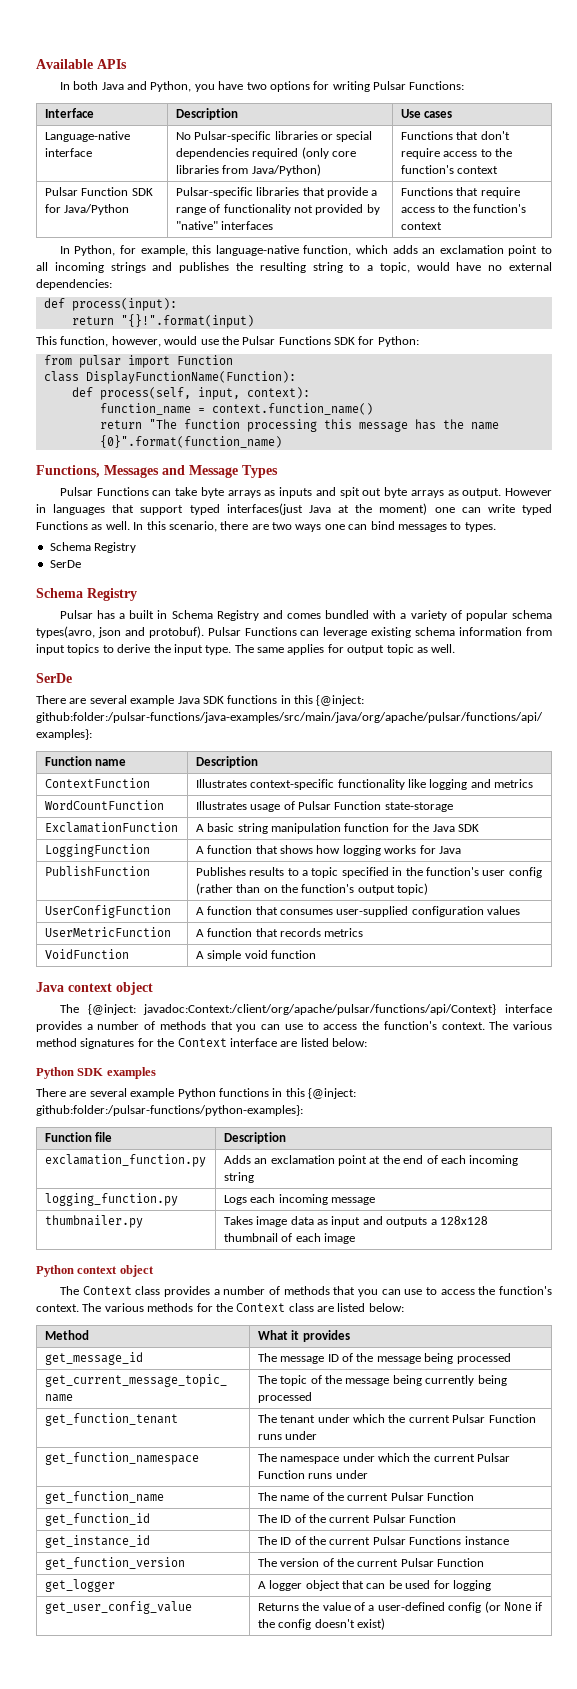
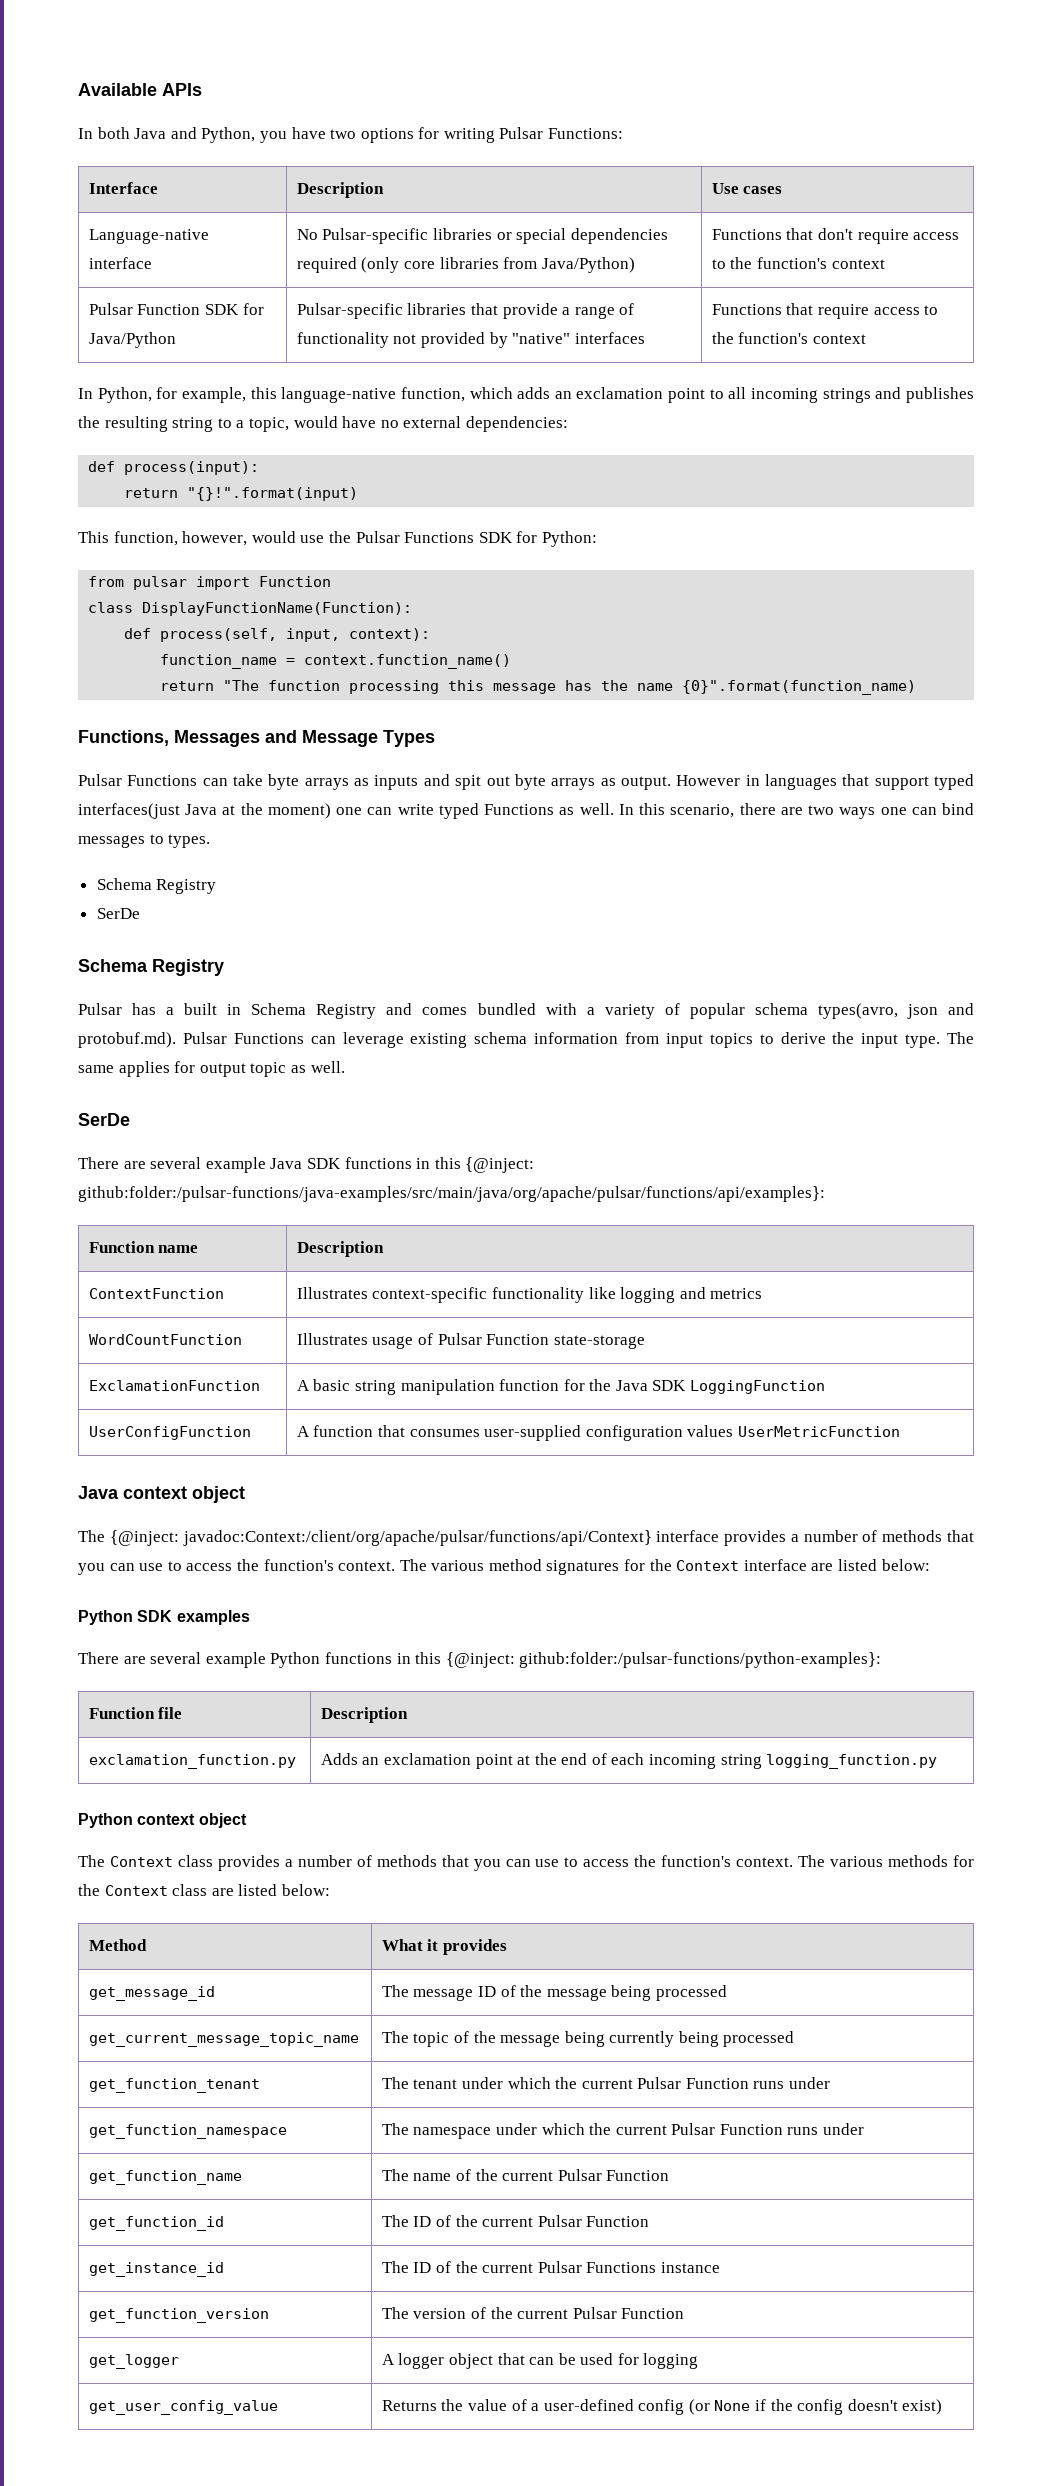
- Pulsar has a built in Schema Registry and comes bundled with a variety of popular schema types(avro, json and protobuf). Pulsar Functions can leverage existing schema information from input topics to derive the input type.
+ Pulsar has a built in Schema Registry and comes bundled with a variety of popular schema types(avro, json and protobuf.md). Pulsar Functions can leverage existing schema information from input topics to derive the input type.
- ExclamationFunction | A basic string manipulation function for the Java SDK
- LoggingFunction | A function that shows how logging works for Java
- PublishFunction | Publishes results to a topic specified in the function's user config (rather than on the function's output topic)
+ ExclamationFunction | A basic string manipulation function for the Java SDK LoggingFunction
- UserConfigFunction | A function that consumes user-supplied configuration values
- UserMetricFunction | A function that records metrics
- VoidFunction | A simple void function
+ UserConfigFunction | A function that consumes user-supplied configuration values UserMetricFunction
- exclamation_function.py | Adds an exclamation point at the end of each incoming string
- logging_function.py | Logs each incoming message
- thumbnailer.py | Takes image data as input and outputs a 128x128 thumbnail of each image
+ exclamation_function.py | Adds an exclamation point at the end of each incoming string logging_function.py

